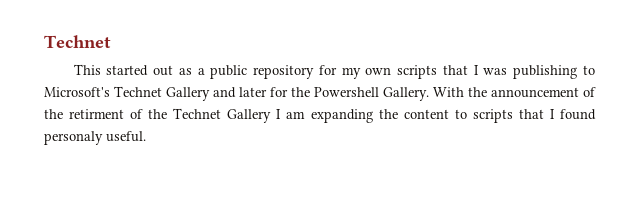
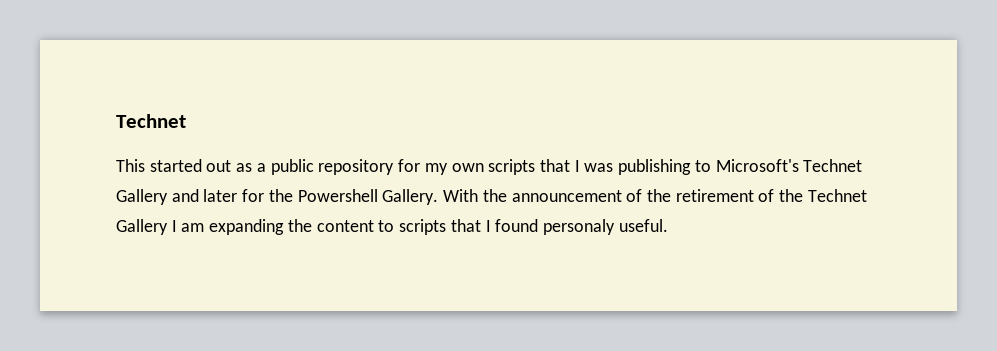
- With the announcement of the retirment of the Technet Gallery I am expanding the content to scripts that I found personaly useful.
+ With the announcement of the retirement of the Technet Gallery I am expanding the content to scripts that I found personaly useful.

